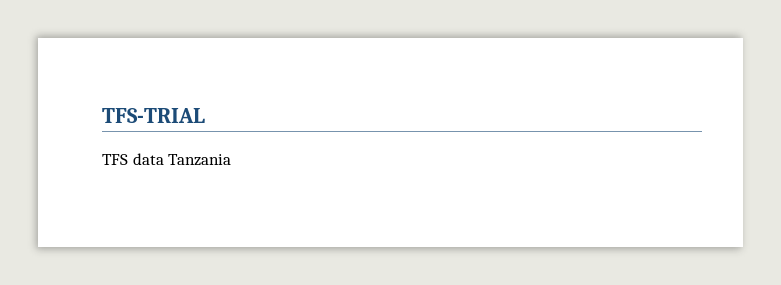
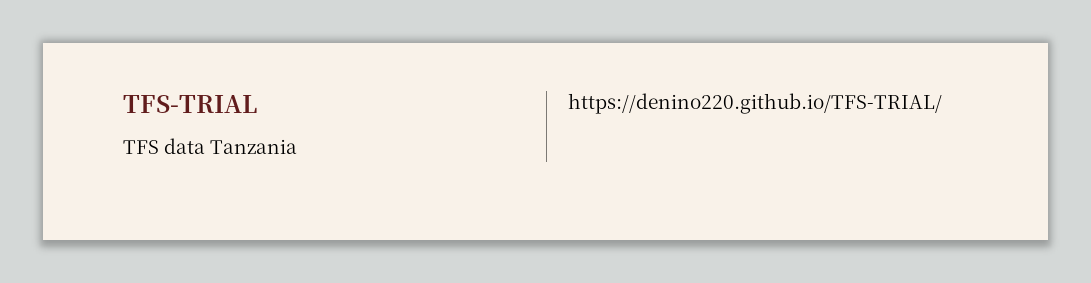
- TFS data Tanzania
+ TFS data Tanzania https://denino220.github.io/TFS-TRIAL/

